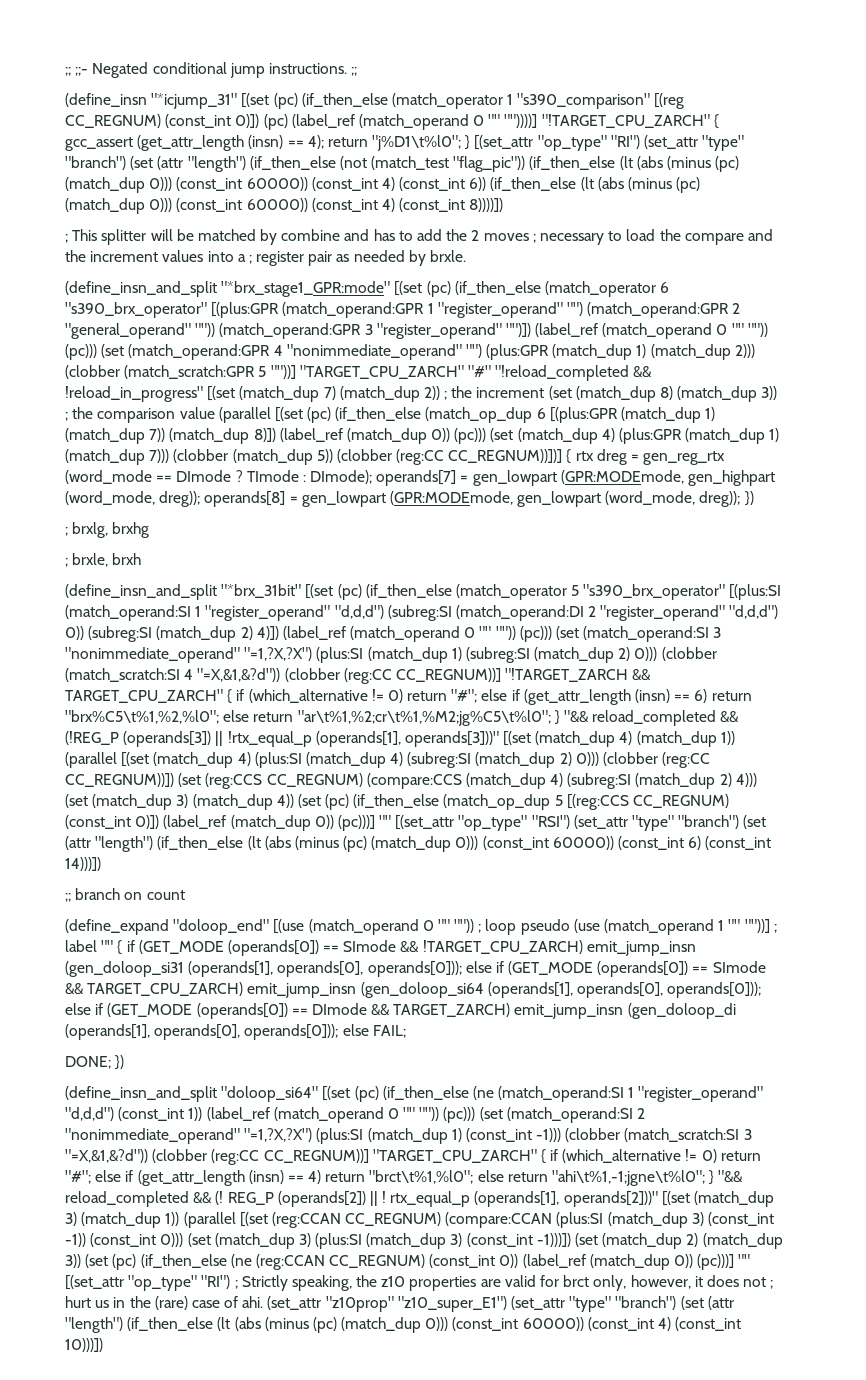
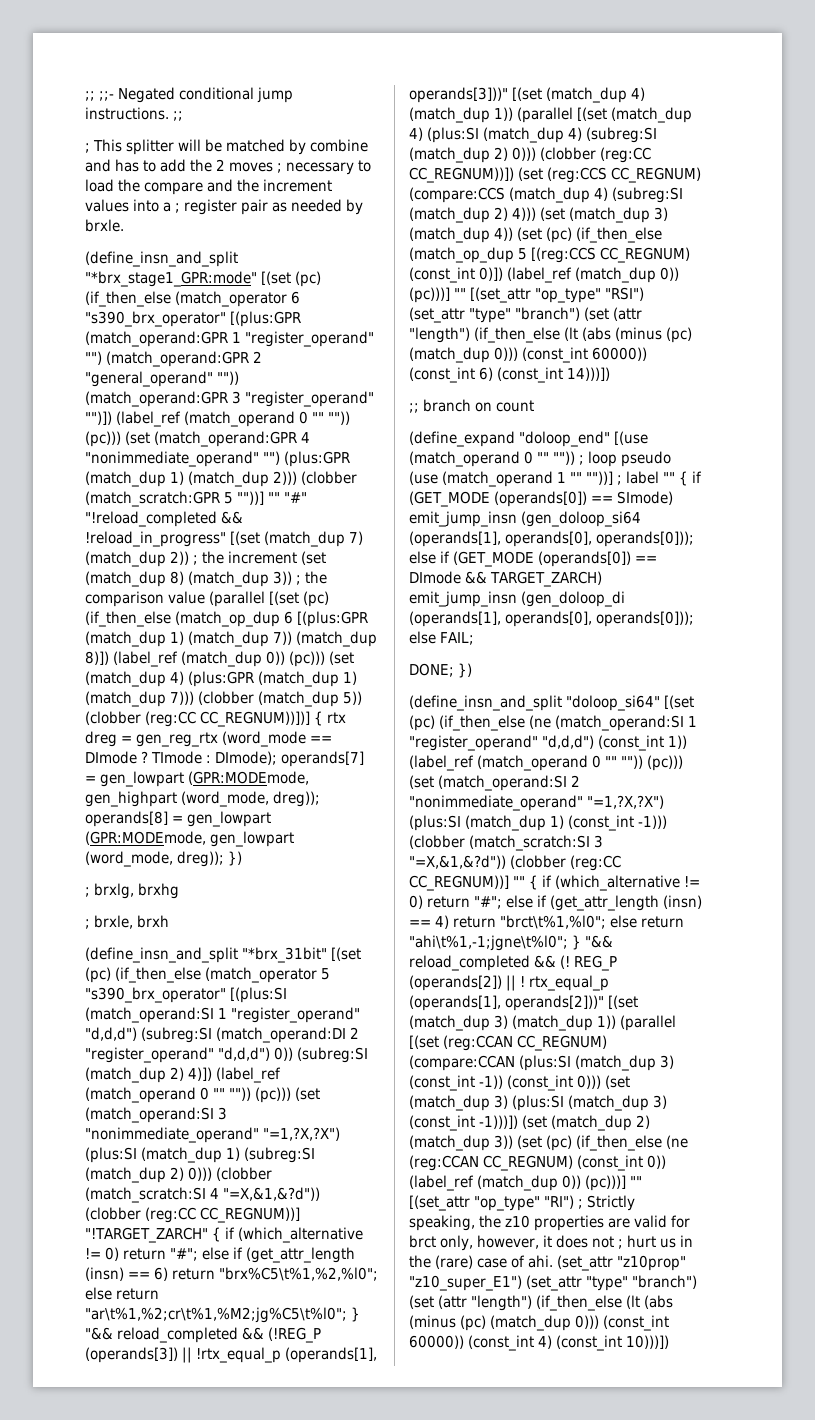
- (define_insn "*icjump_31" [(set (pc) (if_then_else (match_operator 1 "s390_comparison" [(reg CC_REGNUM) (const_int 0)]) (pc) (label_ref (match_operand 0 "" ""))))] "!TARGET_CPU_ZARCH" { gcc_assert (get_attr_length (insn) == 4); return "j%D1\t%l0"; } [(set_attr "op_type" "RI") (set_attr "type" "branch") (set (attr "length") (if_then_else (not (match_test "flag_pic")) (if_then_else (lt (abs (minus (pc) (match_dup 0))) (const_int 60000)) (const_int 4) (const_int 6)) (if_then_else (lt (abs (minus (pc) (match_dup 0))) (const_int 60000)) (const_int 4) (const_int 8))))])
- (define_insn_and_split "*brx_stage1_GPR:mode" [(set (pc) (if_then_else (match_operator 6 "s390_brx_operator" [(plus:GPR (match_operand:GPR 1 "register_operand" "") (match_operand:GPR 2 "general_operand" "")) (match_operand:GPR 3 "register_operand" "")]) (label_ref (match_operand 0 "" "")) (pc))) (set (match_operand:GPR 4 "nonimmediate_operand" "") (plus:GPR (match_dup 1) (match_dup 2))) (clobber (match_scratch:GPR 5 ""))] "TARGET_CPU_ZARCH" "#" "!reload_completed && !reload_in_progress" [(set (match_dup 7) (match_dup 2)) ;
+ (define_insn_and_split "*brx_stage1_GPR:mode" [(set (pc) (if_then_else (match_operator 6 "s390_brx_operator" [(plus:GPR (match_operand:GPR 1 "register_operand" "") (match_operand:GPR 2 "general_operand" "")) (match_operand:GPR 3 "register_operand" "")]) (label_ref (match_operand 0 "" "")) (pc))) (set (match_operand:GPR 4 "nonimmediate_operand" "") (plus:GPR (match_dup 1) (match_dup 2))) (clobber (match_scratch:GPR 5 ""))] "" "#" "!reload_completed && !reload_in_progress" [(set (match_dup 7) (match_dup 2)) ;
- (define_insn_and_split "*brx_31bit" [(set (pc) (if_then_else (match_operator 5 "s390_brx_operator" [(plus:SI (match_operand:SI 1 "register_operand" "d,d,d") (subreg:SI (match_operand:DI 2 "register_operand" "d,d,d") 0)) (subreg:SI (match_dup 2) 4)]) (label_ref (match_operand 0 "" "")) (pc))) (set (match_operand:SI 3 "nonimmediate_operand" "=1,?X,?X") (plus:SI (match_dup 1) (subreg:SI (match_dup 2) 0))) (clobber (match_scratch:SI 4 "=X,&1,&?d")) (clobber (reg:CC CC_REGNUM))] "!TARGET_ZARCH && TARGET_CPU_ZARCH" { if (which_alternative != 0) return "#";
+ (define_insn_and_split "*brx_31bit" [(set (pc) (if_then_else (match_operator 5 "s390_brx_operator" [(plus:SI (match_operand:SI 1 "register_operand" "d,d,d") (subreg:SI (match_operand:DI 2 "register_operand" "d,d,d") 0)) (subreg:SI (match_dup 2) 4)]) (label_ref (match_operand 0 "" "")) (pc))) (set (match_operand:SI 3 "nonimmediate_operand" "=1,?X,?X") (plus:SI (match_dup 1) (subreg:SI (match_dup 2) 0))) (clobber (match_scratch:SI 4 "=X,&1,&?d")) (clobber (reg:CC CC_REGNUM))] "!TARGET_ZARCH" { if (which_alternative != 0) return "#";
- (define_expand "doloop_end" [(use (match_operand 0 "" "")) ; loop pseudo (use (match_operand 1 "" ""))] ; label "" { if (GET_MODE (operands[0]) == SImode && !TARGET_CPU_ZARCH) emit_jump_insn (gen_doloop_si31 (operands[1], operands[0], operands[0])); else if (GET_MODE (operands[0]) == SImode && TARGET_CPU_ZARCH) emit_jump_insn (gen_doloop_si64 (operands[1], operands[0], operands[0])); else if (GET_MODE (operands[0]) == DImode && TARGET_ZARCH) emit_jump_insn (gen_doloop_di (operands[1], operands[0], operands[0])); else FAIL;
+ (define_expand "doloop_end" [(use (match_operand 0 "" "")) ; loop pseudo (use (match_operand 1 "" ""))] ; label "" { if (GET_MODE (operands[0]) == SImode) emit_jump_insn (gen_doloop_si64 (operands[1], operands[0], operands[0])); else if (GET_MODE (operands[0]) == DImode && TARGET_ZARCH) emit_jump_insn (gen_doloop_di (operands[1], operands[0], operands[0])); else FAIL;
- (define_insn_and_split "doloop_si64" [(set (pc) (if_then_else (ne (match_operand:SI 1 "register_operand" "d,d,d") (const_int 1)) (label_ref (match_operand 0 "" "")) (pc))) (set (match_operand:SI 2 "nonimmediate_operand" "=1,?X,?X") (plus:SI (match_dup 1) (const_int -1))) (clobber (match_scratch:SI 3 "=X,&1,&?d")) (clobber (reg:CC CC_REGNUM))] "TARGET_CPU_ZARCH" { if (which_alternative != 0) return "#"; else if (get_attr_length (insn) == 4) return "brct\t%1,%l0"; else return "ahi\t%1,-1;jgne\t%l0"; } "&& reload_completed && (!
+ (define_insn_and_split "doloop_si64" [(set (pc) (if_then_else (ne (match_operand:SI 1 "register_operand" "d,d,d") (const_int 1)) (label_ref (match_operand 0 "" "")) (pc))) (set (match_operand:SI 2 "nonimmediate_operand" "=1,?X,?X") (plus:SI (match_dup 1) (const_int -1))) (clobber (match_scratch:SI 3 "=X,&1,&?d")) (clobber (reg:CC CC_REGNUM))] "" { if (which_alternative != 0) return "#"; else if (get_attr_length (insn) == 4) return "brct\t%1,%l0"; else return "ahi\t%1,-1;jgne\t%l0"; } "&& reload_completed && (!

